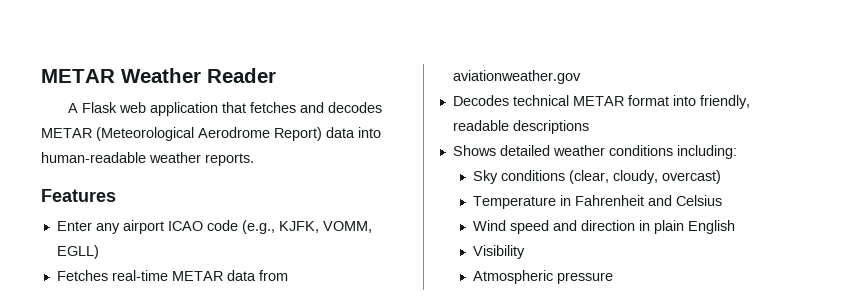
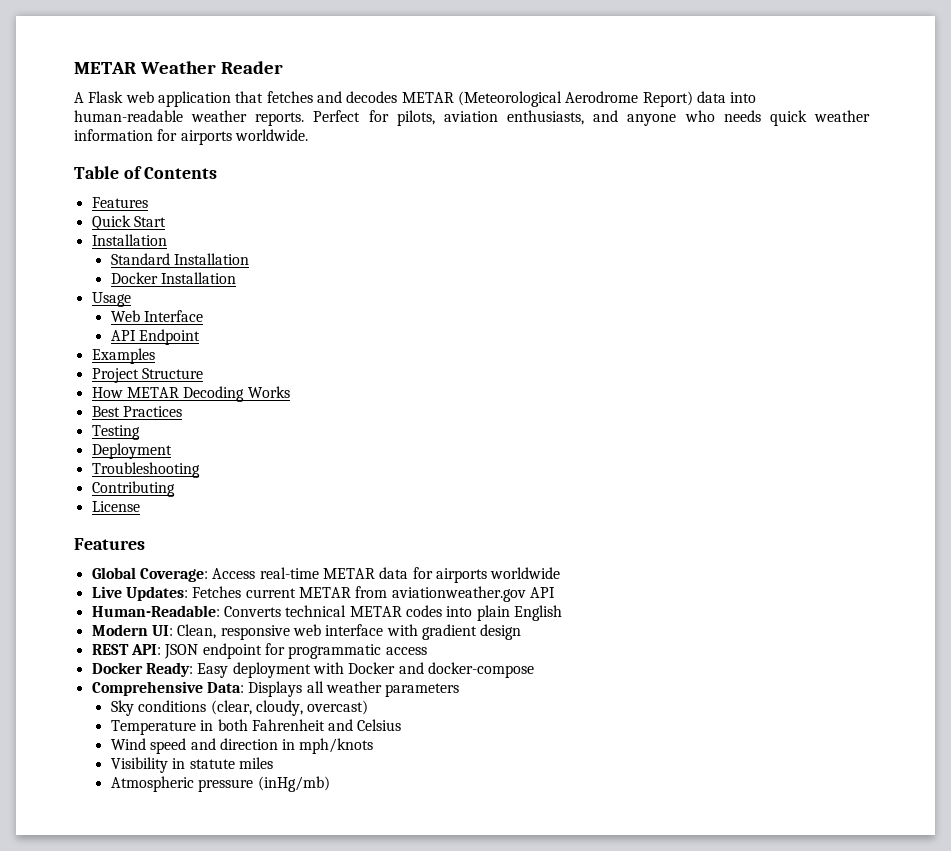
- A Flask web application that fetches and decodes METAR (Meteorological Aerodrome Report) data into human-readable weather reports.
+ A Flask web application that fetches and decodes METAR (Meteorological Aerodrome Report) data into human-readable weather reports. Perfect for pilots, aviation enthusiasts, and anyone who needs quick weather information for airports worldwide.
+ Table of Contents
  Features
- Enter any airport ICAO code (e.g., KJFK, VOMM, EGLL)
- Fetches real-time METAR data from aviationweather.gov
- Decodes technical METAR format into friendly, readable descriptions
- Shows detailed weather conditions including:
+ Quick Start
+ Installation
+ Standard Installation
+ Docker Installation
+ Usage
+ Web Interface
+ API Endpoint
+ Examples
+ Project Structure
+ How METAR Decoding Works
+ Best Practices
+ Testing
+ Deployment
+ Troubleshooting
+ Contributing
+ License
+ Features
+ Global Coverage: Access real-time METAR data for airports worldwide
+ Live Updates: Fetches current METAR from aviationweather.gov API
+ Human-Readable: Converts technical METAR codes into plain English
+ Modern UI: Clean, responsive web interface with gradient design
+ REST API: JSON endpoint for programmatic access
+ Docker Ready: Easy deployment with Docker and docker-compose
+ Comprehensive Data: Displays all weather parameters
- Temperature in Fahrenheit and Celsius
+ Temperature in both Fahrenheit and Celsius
- Wind speed and direction in plain English
+ Wind speed and direction in mph/knots
- Visibility
+ Visibility in statute miles
- Atmospheric pressure
+ Atmospheric pressure (inHg/mb)

